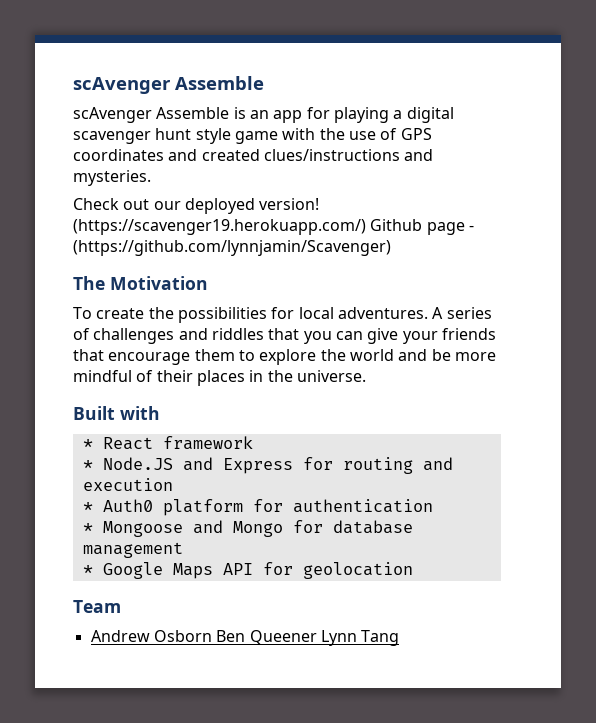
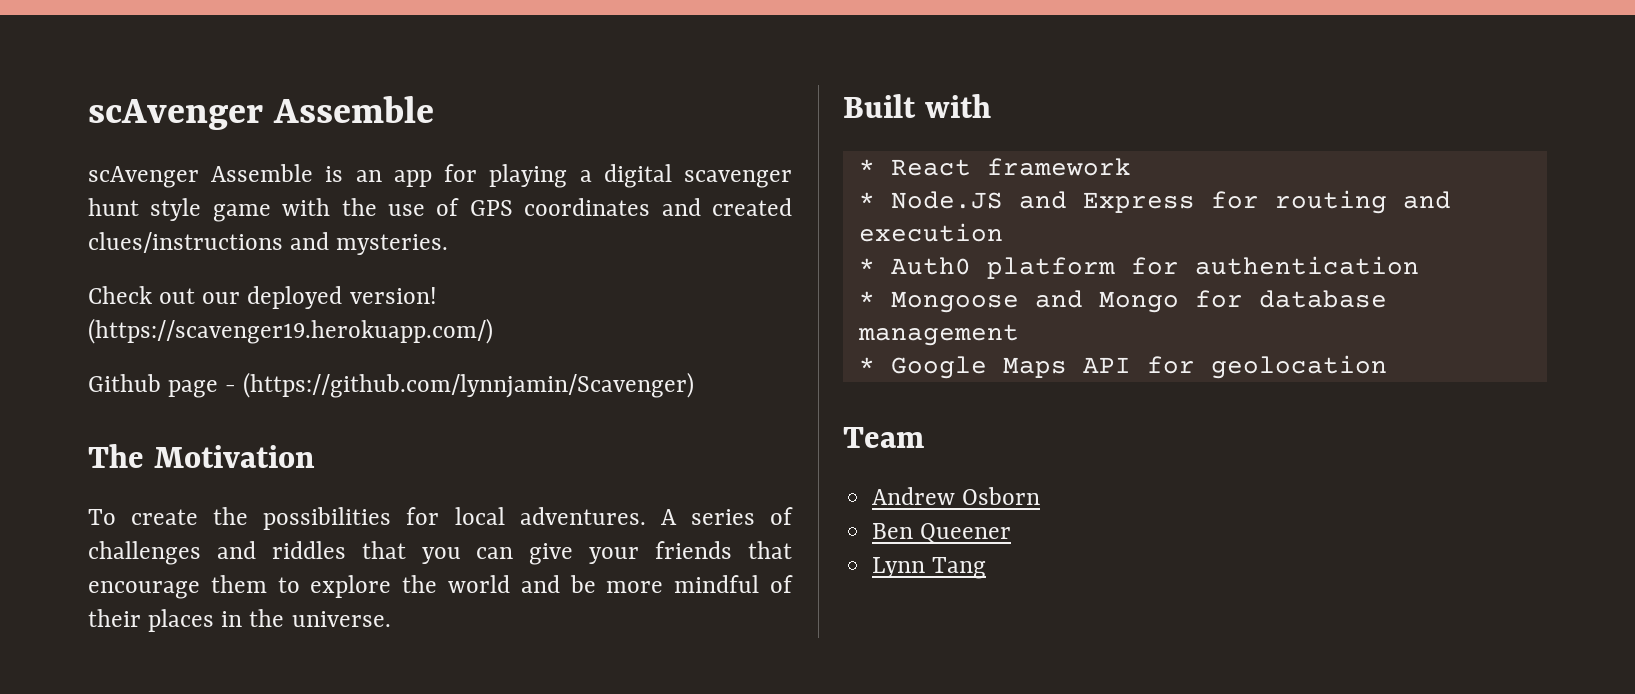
- (https://scavenger19.herokuapp.com/) Github page - (https://github.com/lynnjamin/Scavenger)
+ (https://scavenger19.herokuapp.com/)
+ Github page - (https://github.com/lynnjamin/Scavenger)
- Andrew Osborn Ben Queener Lynn Tang
+ Andrew Osborn
+ Ben Queener
+ Lynn Tang

